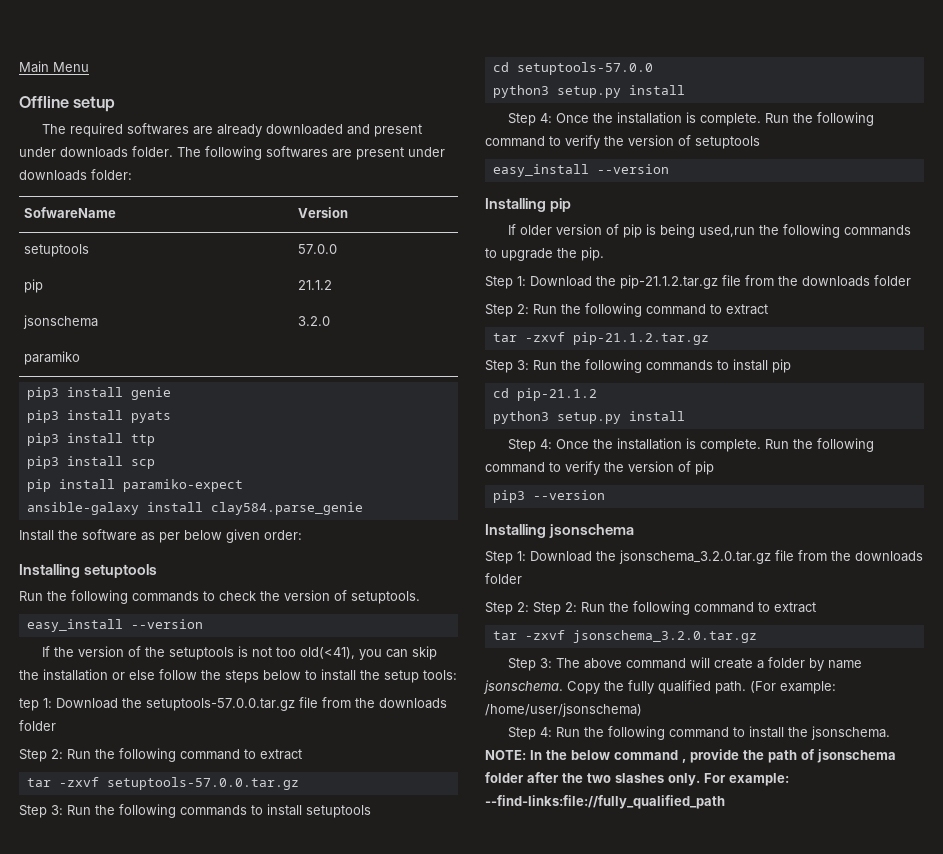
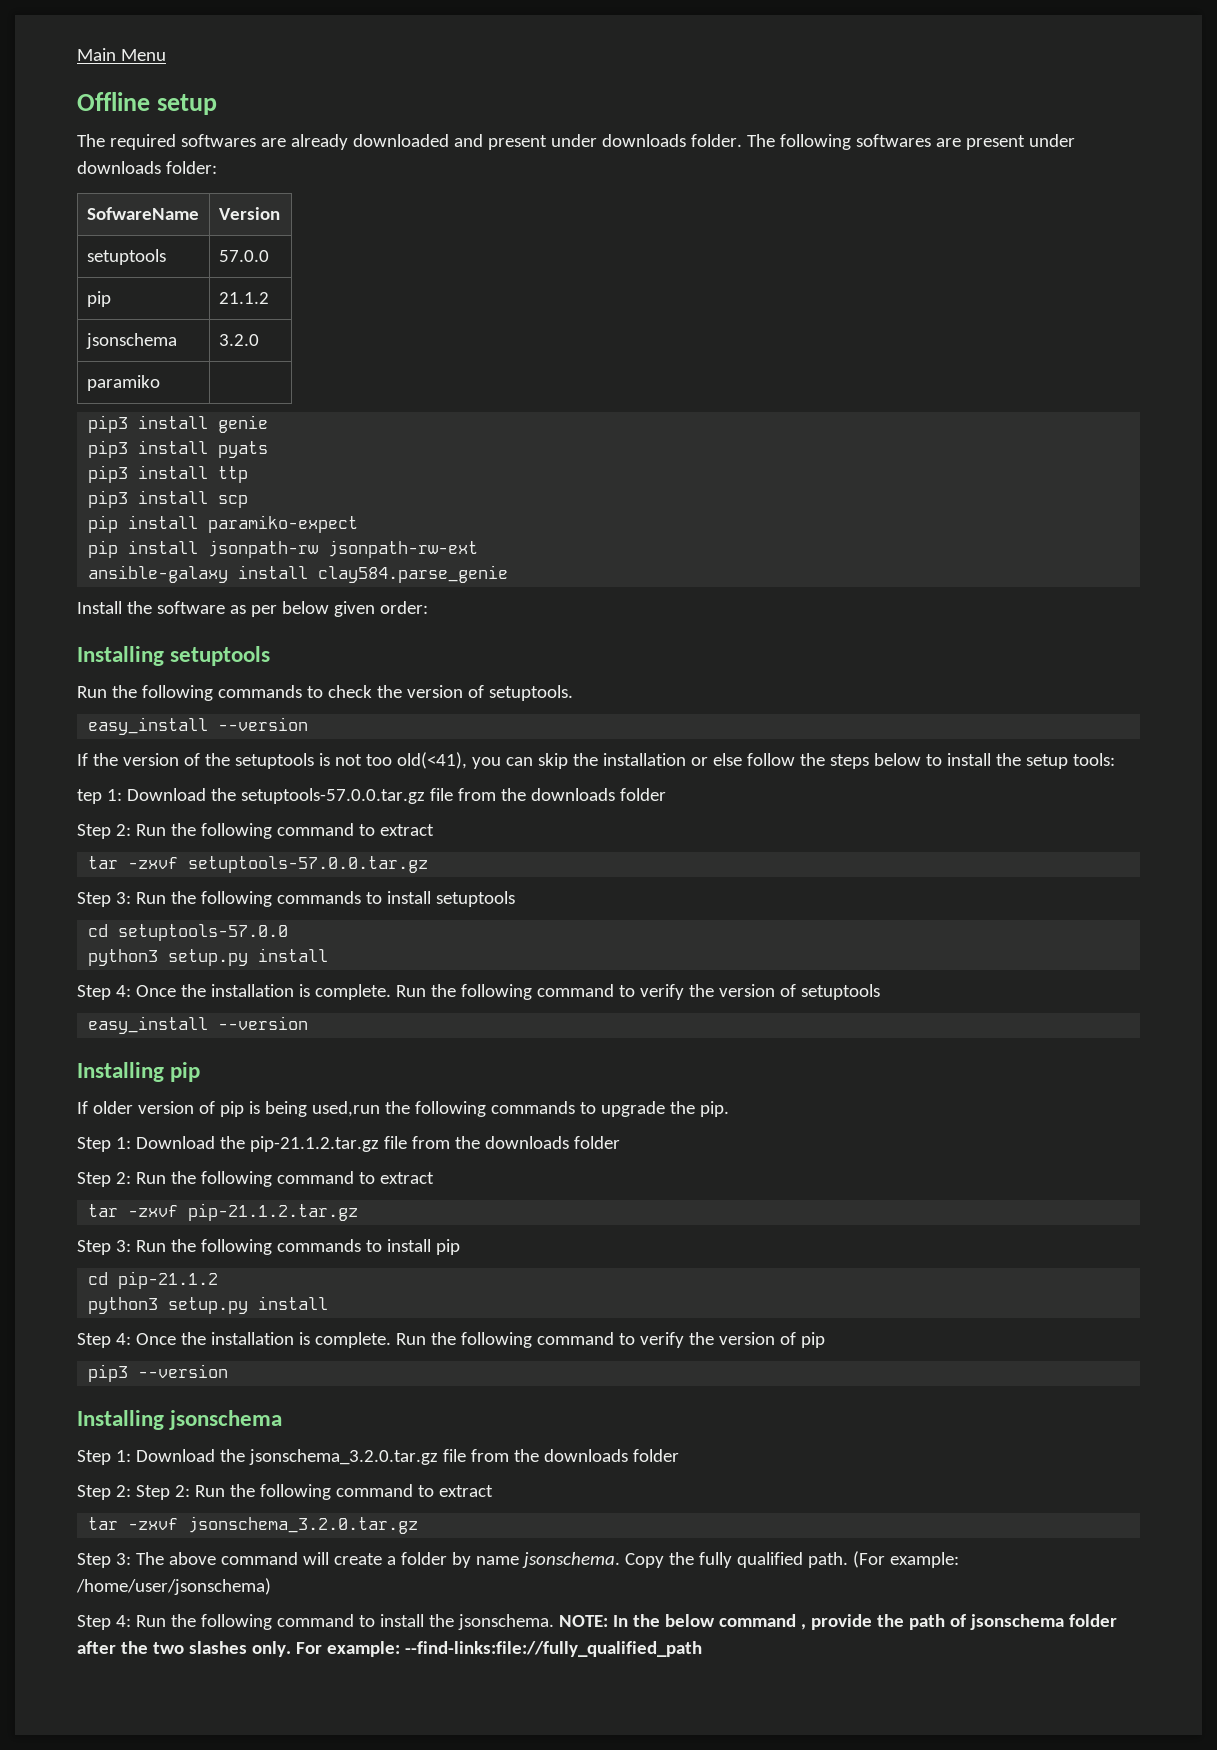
+ pip install jsonpath-rw jsonpath-rw-ext

